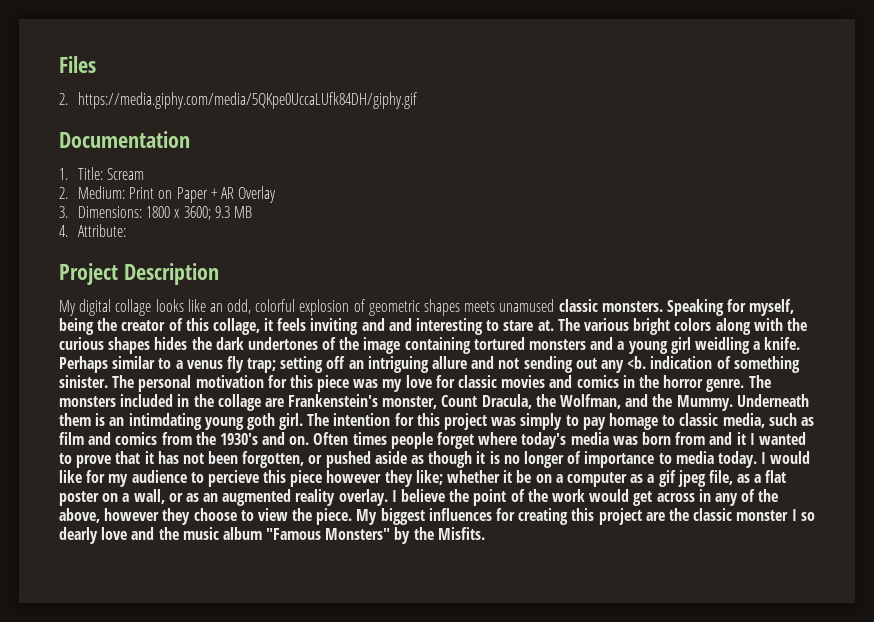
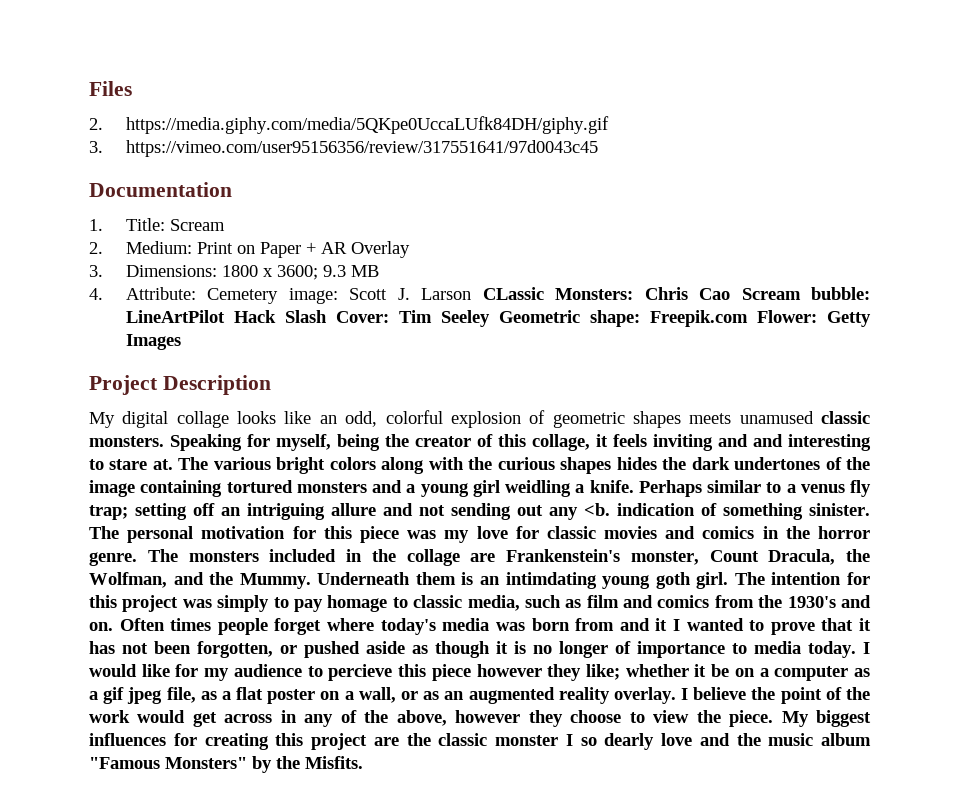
+ 3. https://vimeo.com/user95156356/review/317551641/97d0043c45
- 4. Attribute:
+ 4. Attribute: Cemetery image: Scott J. Larson CLassic Monsters: Chris Cao Scream bubble: LineArtPilot Hack Slash Cover: Tim Seeley Geometric shape: Freepik.com Flower: Getty Images

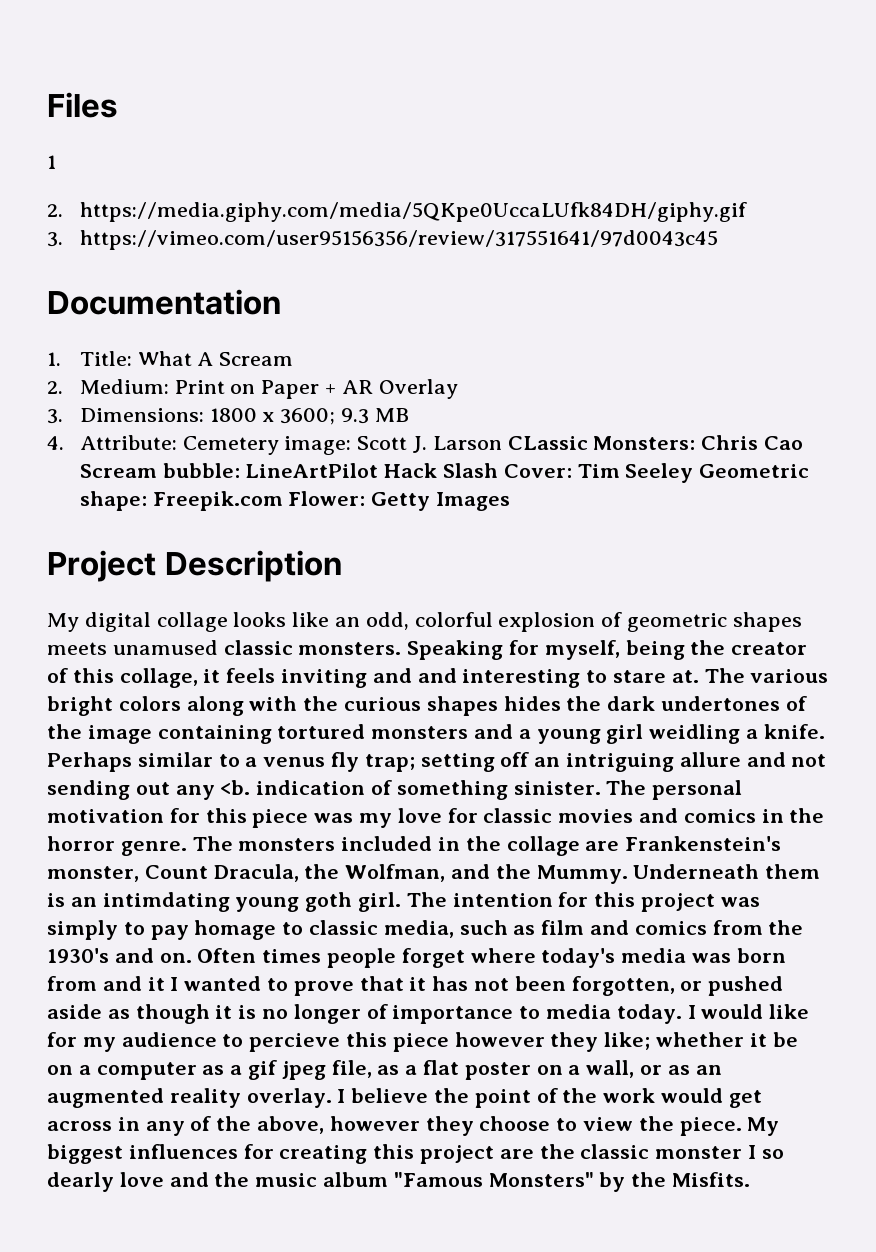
  Files
+ 1
- 1. Title: Scream
+ 1. Title: What A Scream

